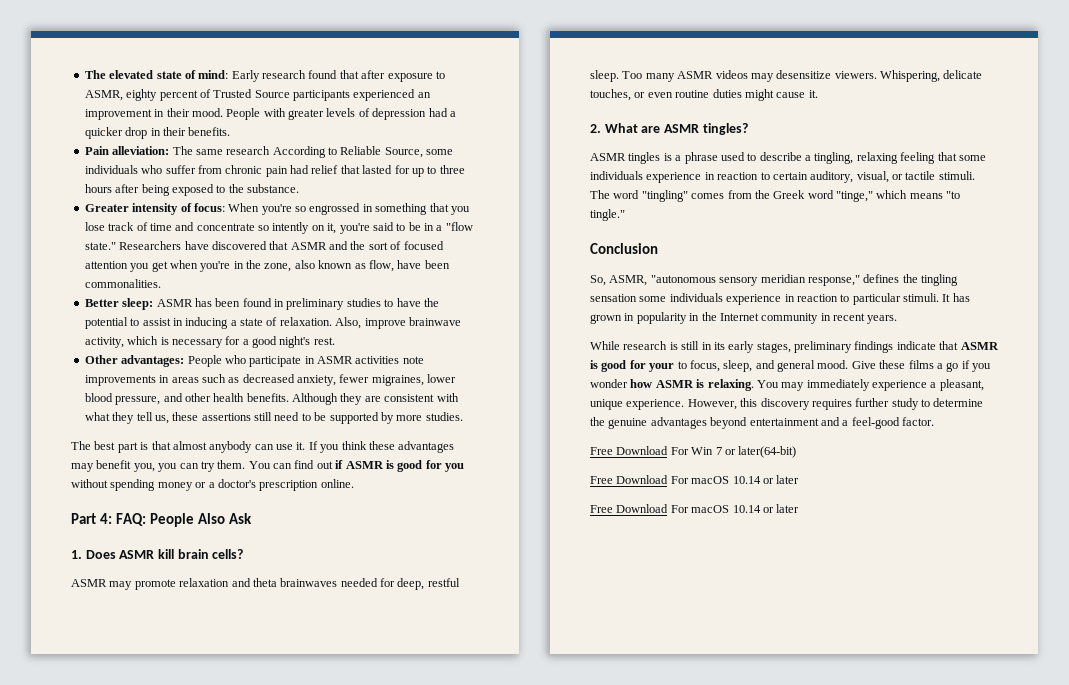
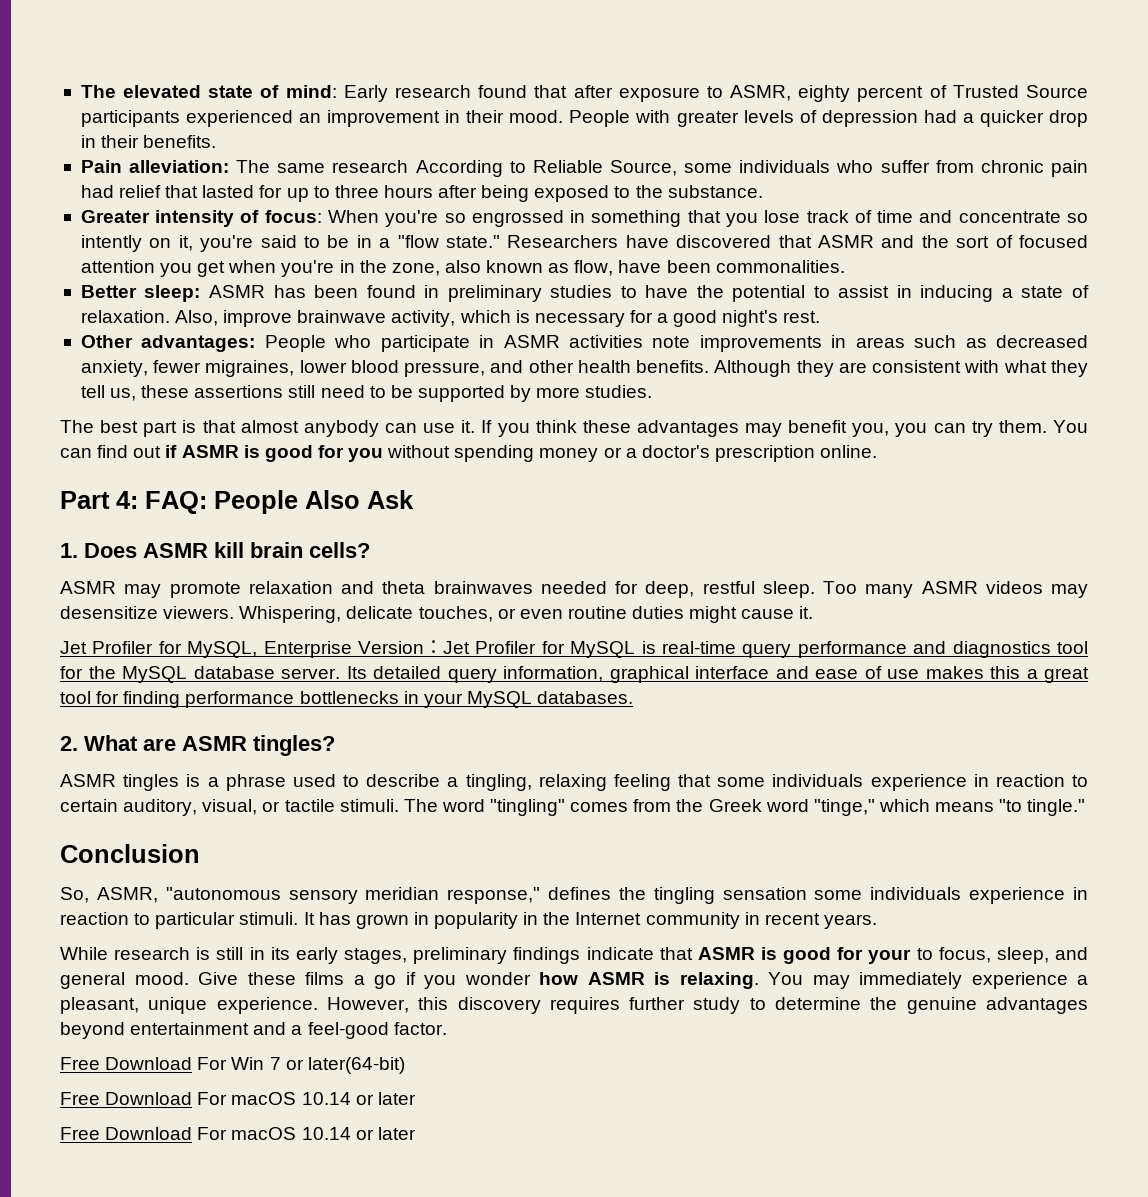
+ Jet Profiler for MySQL, Enterprise Version：Jet Profiler for MySQL is real-time query performance and diagnostics tool for the MySQL database server. Its detailed query information, graphical interface and ease of use makes this a great tool for finding performance bottlenecks in your MySQL databases.

